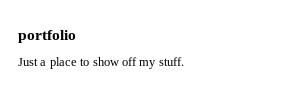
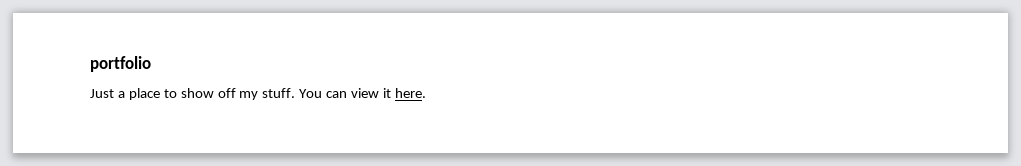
+ You can view it here.

